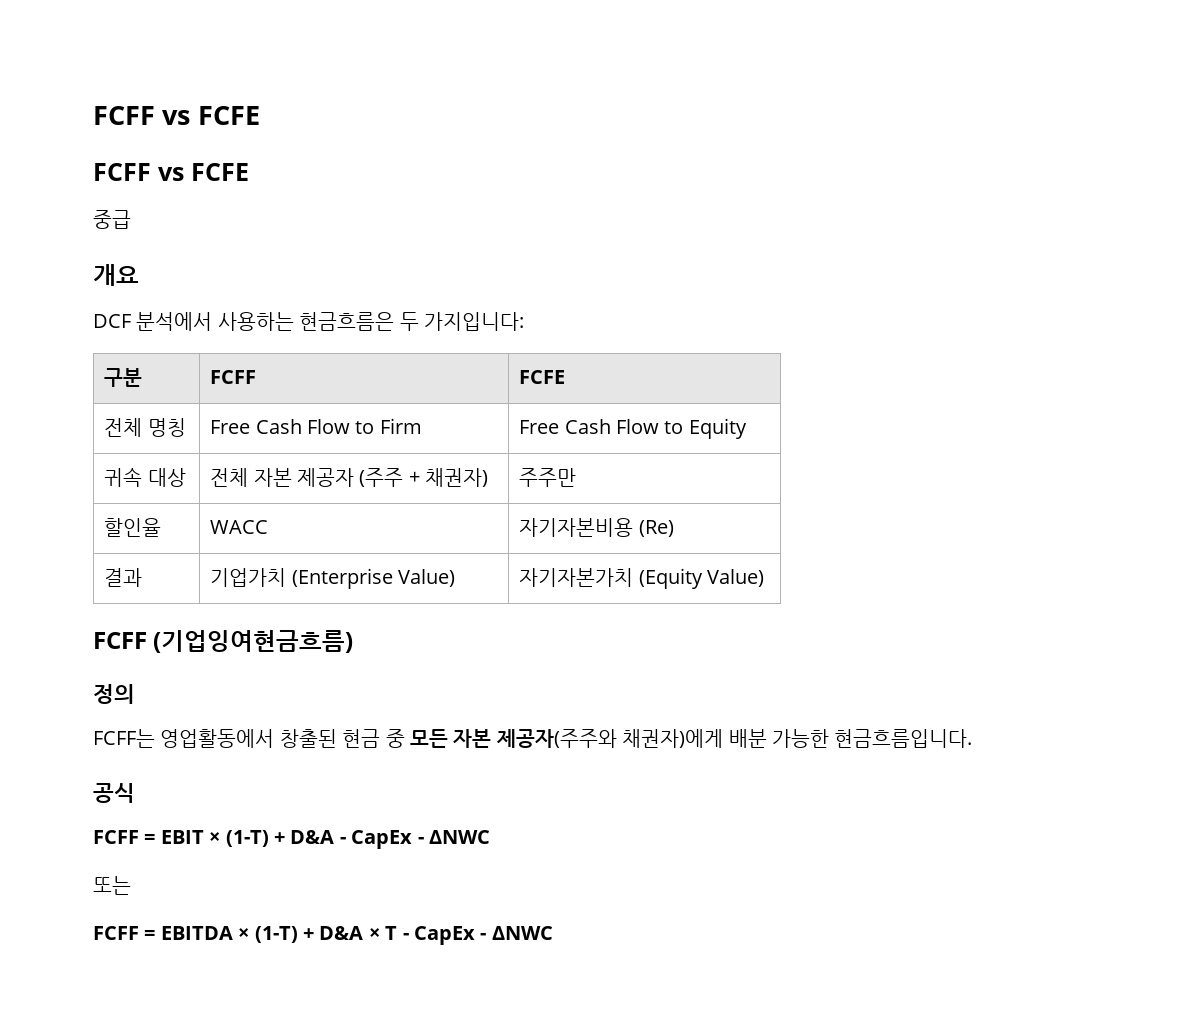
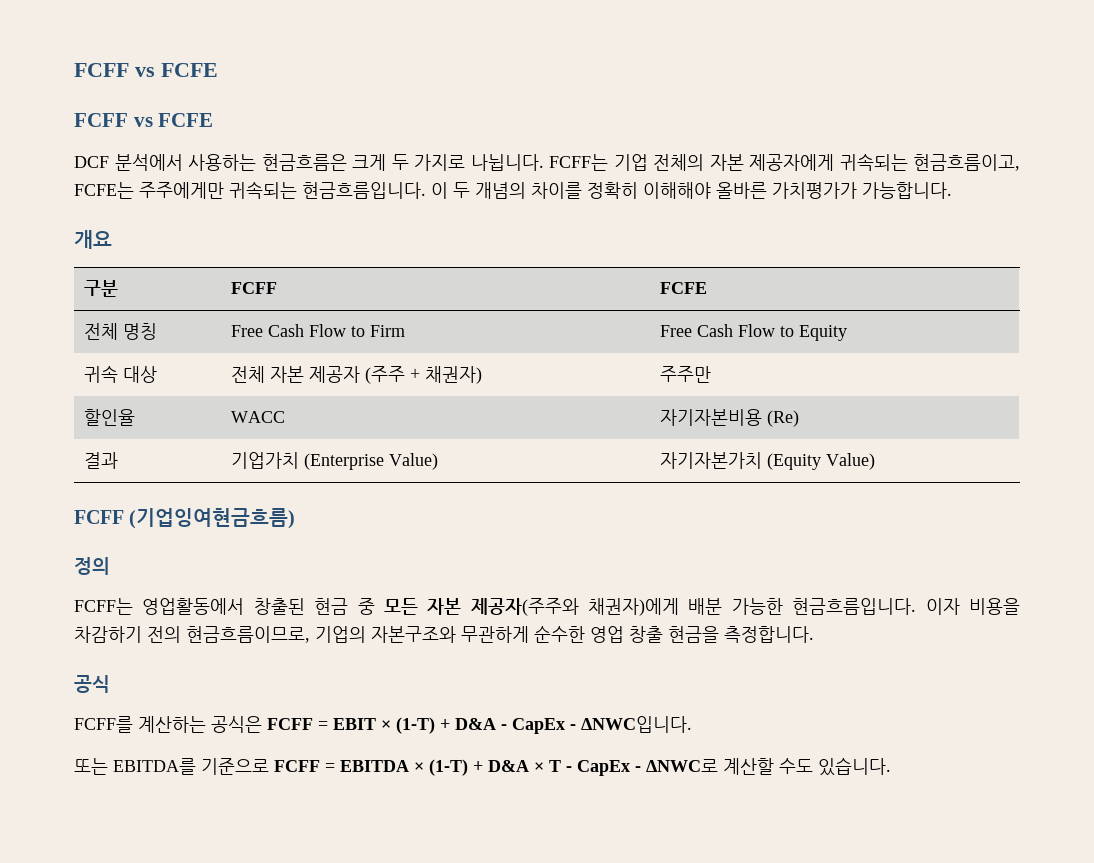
- 중급
- 개요
- DCF 분석에서 사용하는 현금흐름은 두 가지입니다:
+ DCF 분석에서 사용하는 현금흐름은 크게 두 가지로 나뉩니다. FCFF는 기업 전체의 자본 제공자에게 귀속되는 현금흐름이고, FCFE는 주주에게만 귀속되는 현금흐름입니다. 이 두 개념의 차이를 정확히 이해해야 올바른 가치평가가 가능합니다.
+ 개요
- FCFF는 영업활동에서 창출된 현금 중 모든 자본 제공자(주주와 채권자)에게 배분 가능한 현금흐름입니다.
+ FCFF는 영업활동에서 창출된 현금 중 모든 자본 제공자(주주와 채권자)에게 배분 가능한 현금흐름입니다. 이자 비용을 차감하기 전의 현금흐름이므로, 기업의 자본구조와 무관하게 순수한 영업 창출 현금을 측정합니다.
  공식
- FCFF = EBIT × (1-T) + D&A - CapEx - ΔNWC
+ FCFF를 계산하는 공식은 FCFF = EBIT × (1-T) + D&A - CapEx - ΔNWC입니다.
- 또는
- FCFF = EBITDA × (1-T) + D&A × T - CapEx - ΔNWC
+ 또는 EBITDA를 기준으로 FCFF = EBITDA × (1-T) + D&A × T - CapEx - ΔNWC로 계산할 수도 있습니다.

